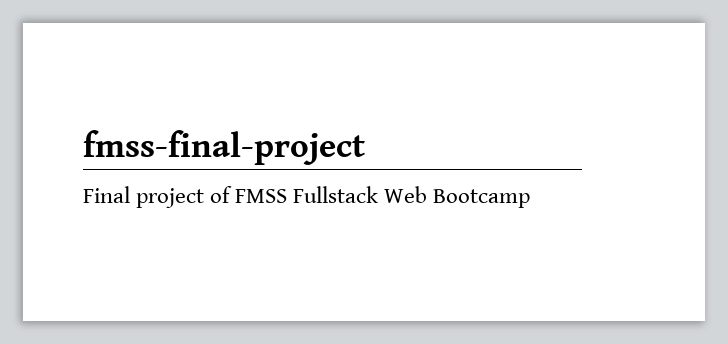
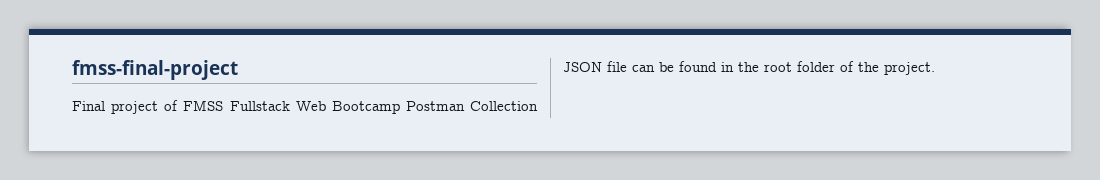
- Final project of FMSS Fullstack Web Bootcamp
+ Final project of FMSS Fullstack Web Bootcamp Postman Collection JSON file can be found in the root folder of the project.

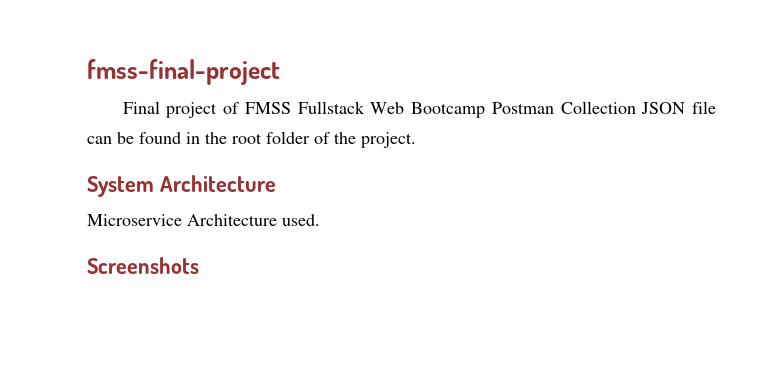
+ System Architecture
+ Microservice Architecture used.
+ Screenshots

